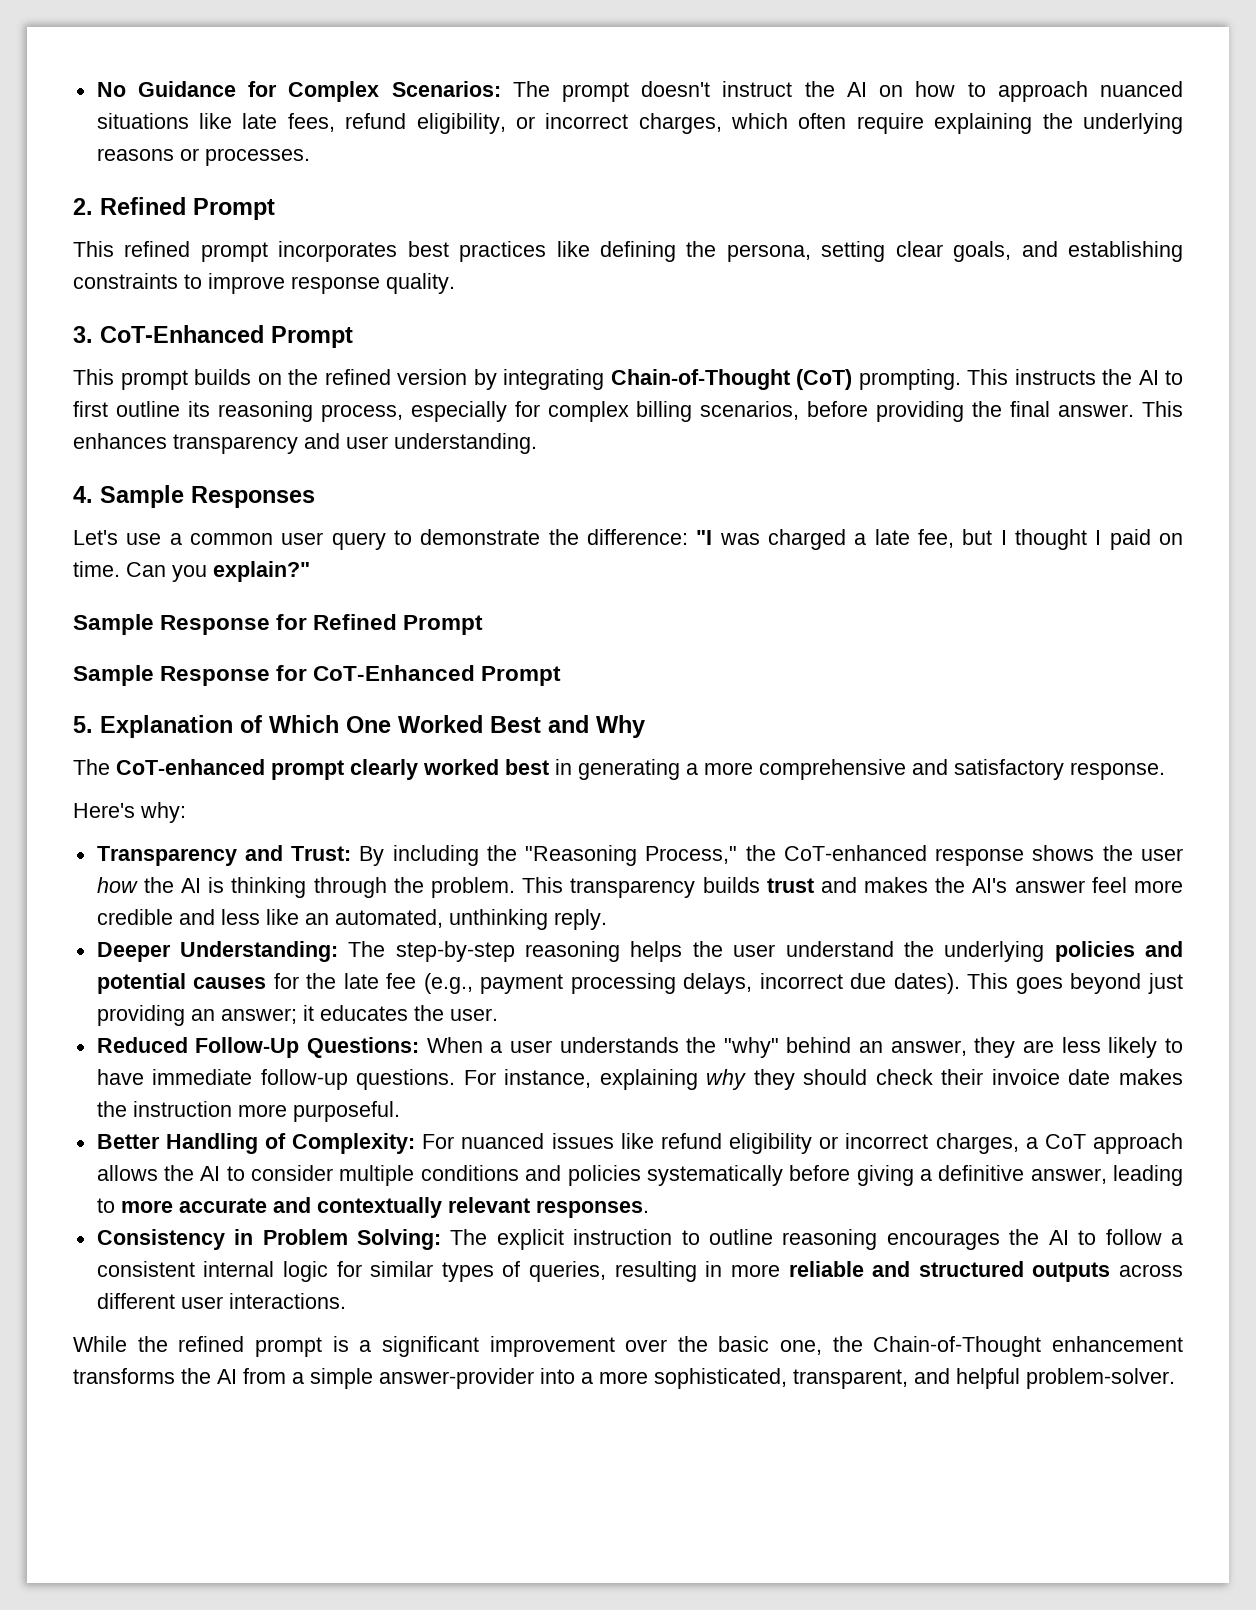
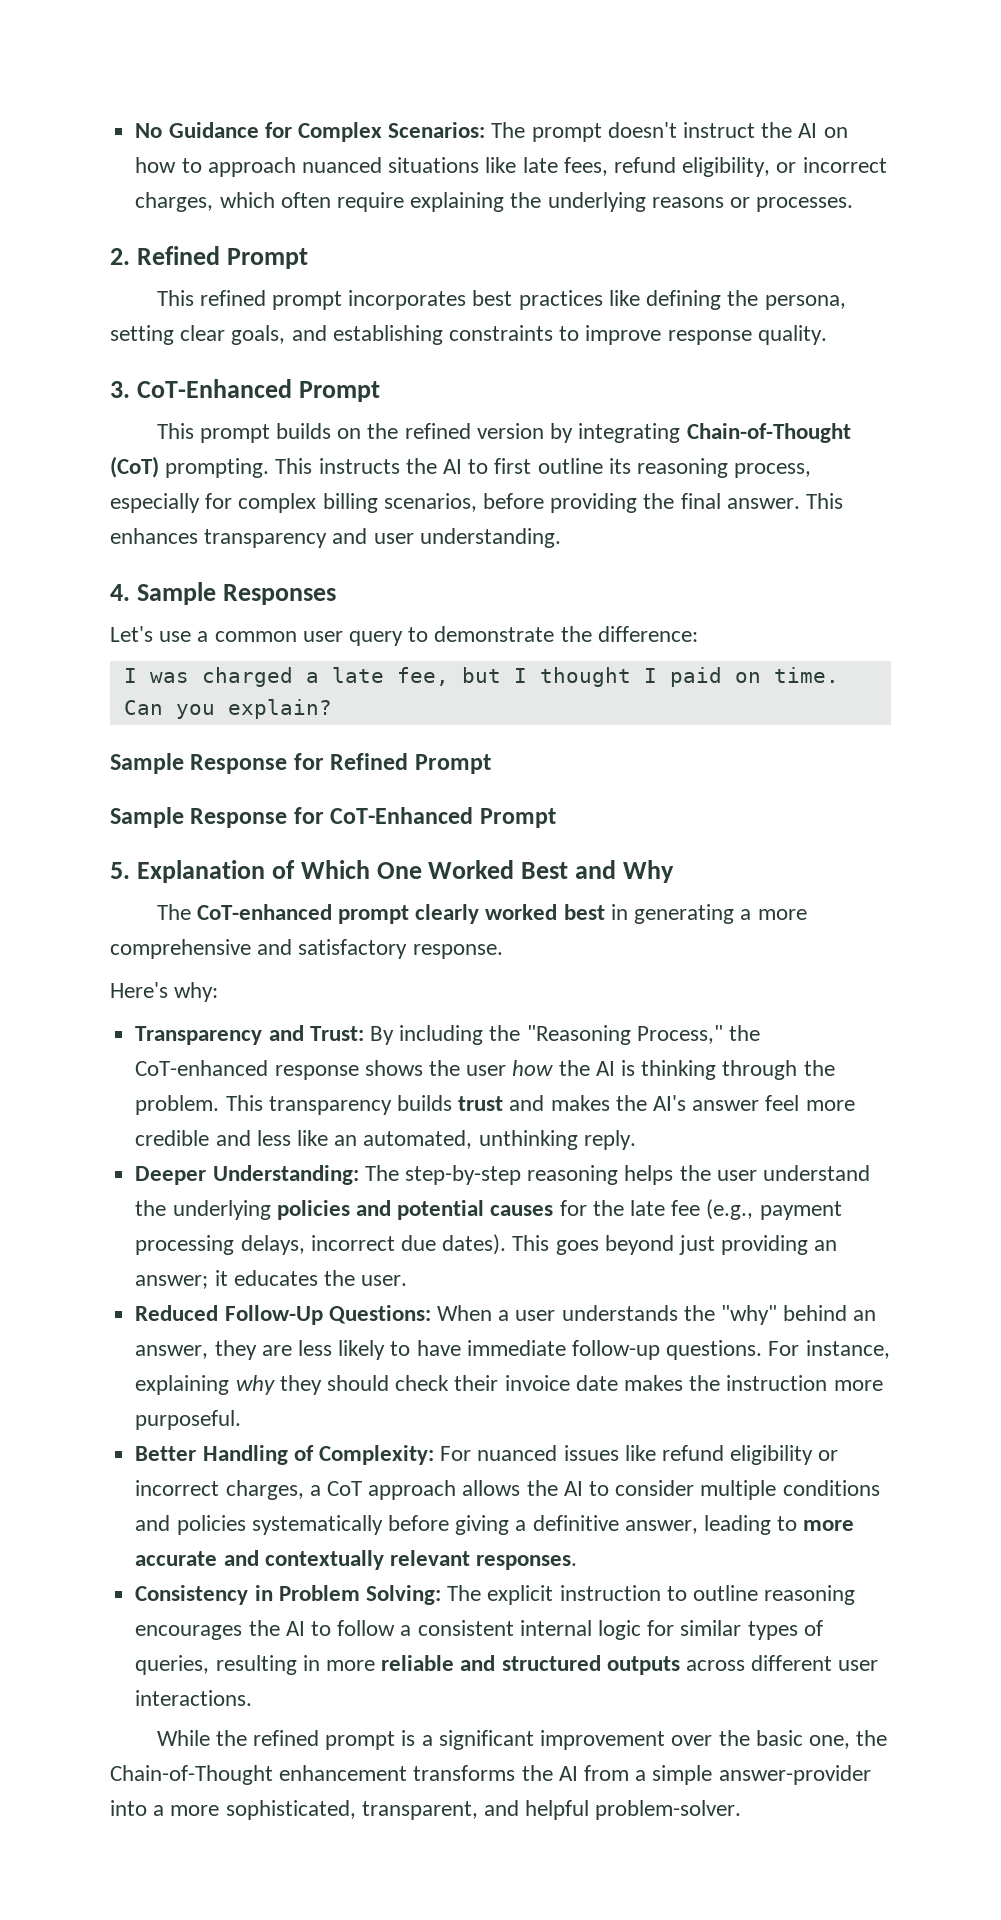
- Let's use a common user query to demonstrate the difference: "I was charged a late fee, but I thought I paid on time.
+ Let's use a common user query to demonstrate the difference:
+ I was charged a late fee, but I thought I paid on time.
- Can you explain?"
+ Can you explain?

